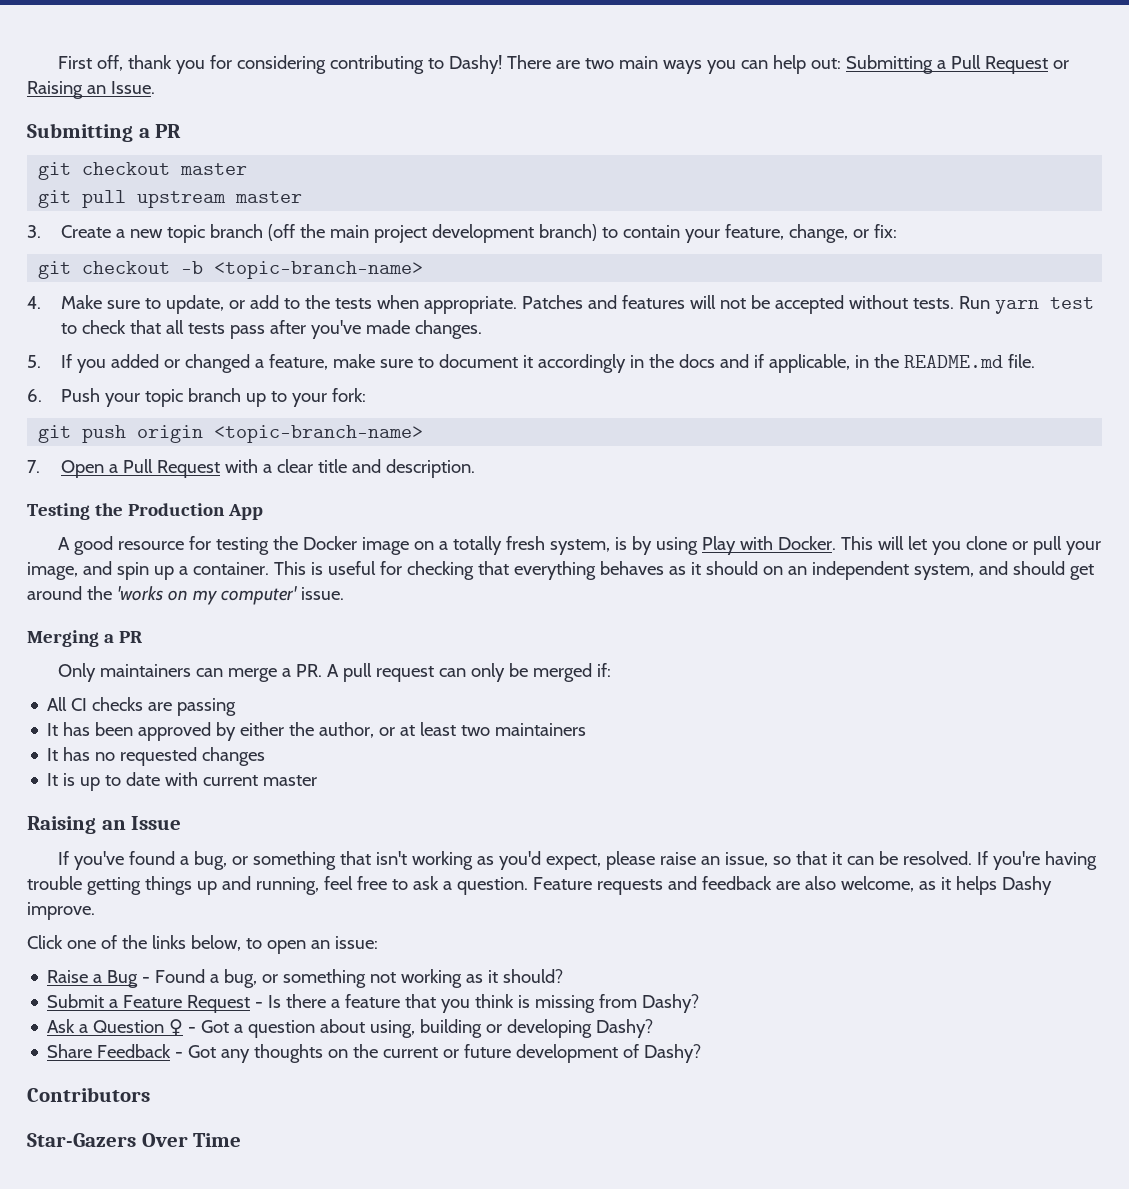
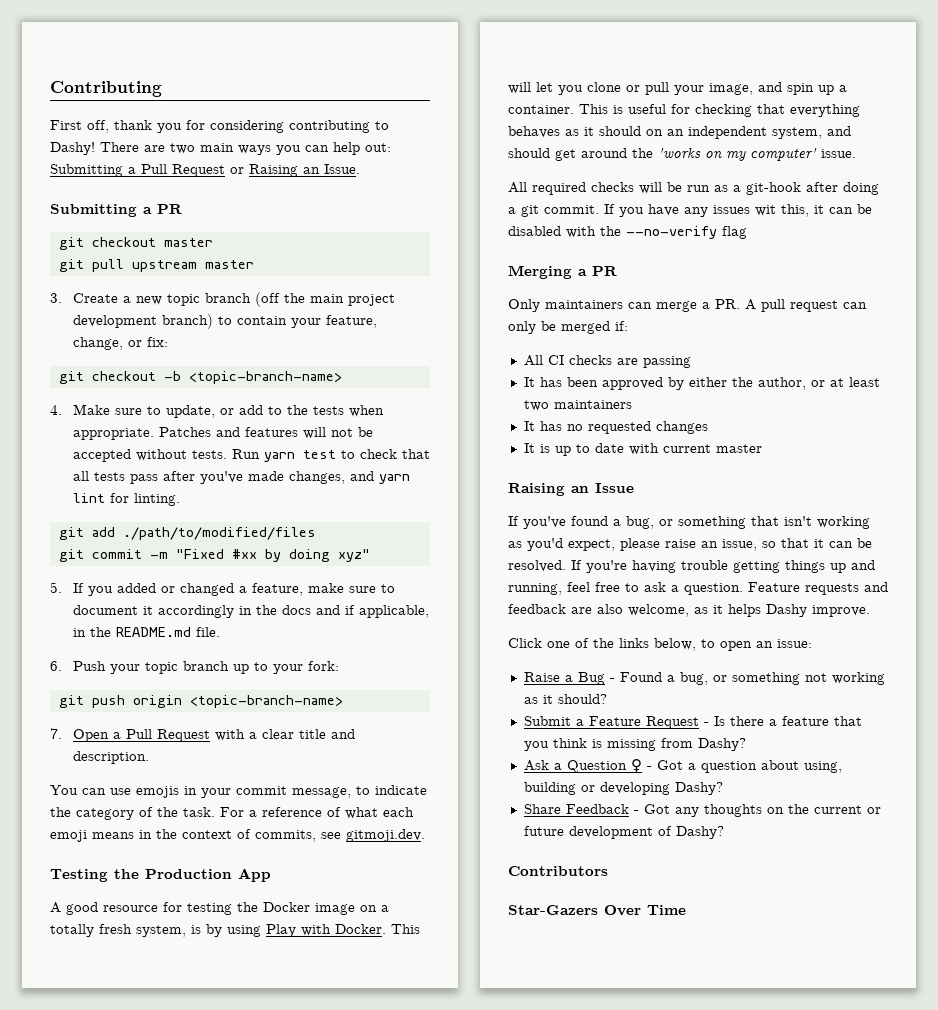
+ Contributing
- Run yarn test to check that all tests pass after you've made changes.
+ Run yarn test to check that all tests pass after you've made changes, and yarn lint for linting.
+ git add ./path/to/modified/files
+ git commit -m "Fixed #xx by doing xyz"
+ You can use emojis in your commit message, to indicate the category of the task. For a reference of what each emoji means in the context of commits, see gitmoji.dev.
+ All required checks will be run as a git-hook after doing a git commit. If you have any issues wit this, it can be disabled with the --no-verify flag

